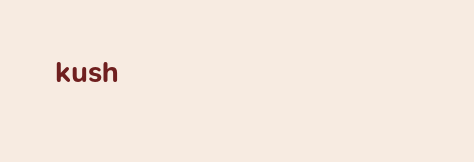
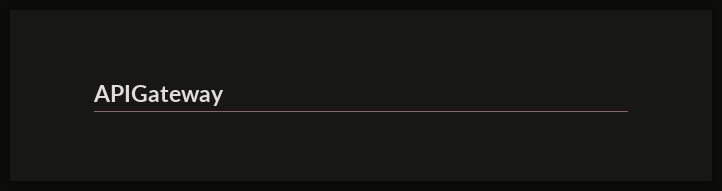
- kush
+ APIGateway

